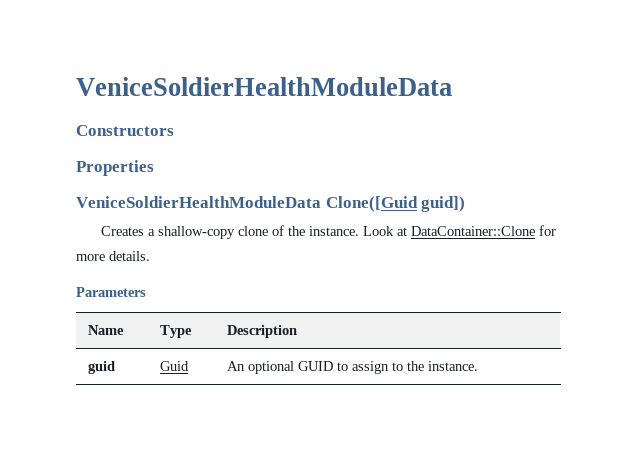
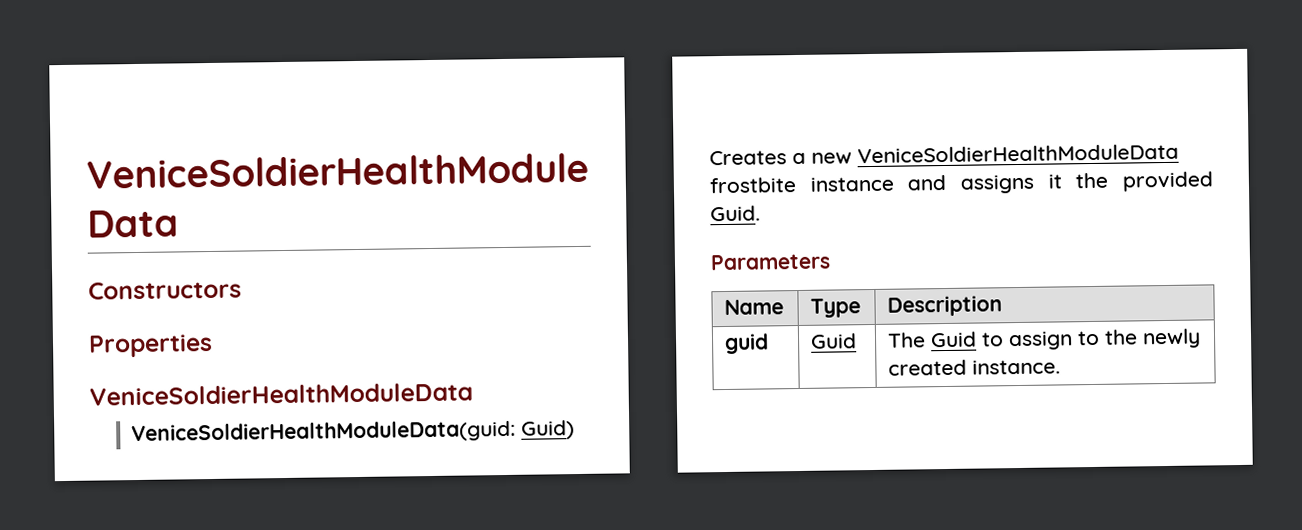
  Properties
- VeniceSoldierHealthModuleData Clone([Guid guid])
+ VeniceSoldierHealthModuleData
+ VeniceSoldierHealthModuleData(guid: Guid)
- Creates a shallow-copy clone of the instance. Look at DataContainer::Clone for more details.
+ Creates a new VeniceSoldierHealthModuleData frostbite instance and assigns it the provided Guid.
- guid | Guid | An optional GUID to assign to the instance.
+ guid | Guid | The Guid to assign to the newly created instance.

